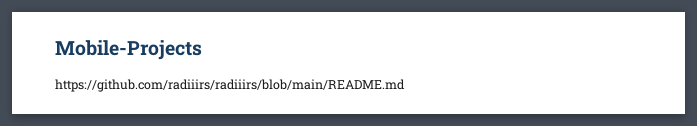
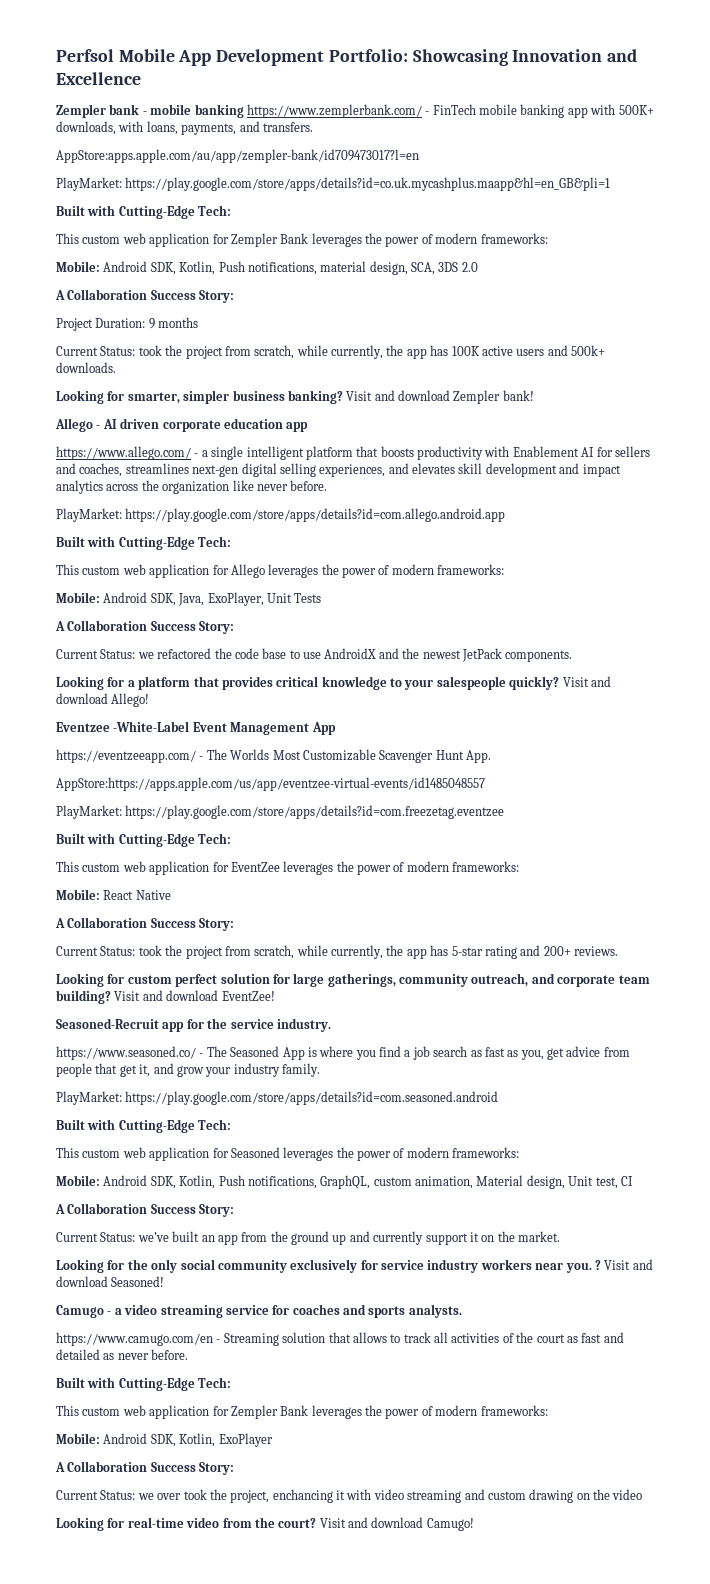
- Mobile-Projects
- https://github.com/radiiirs/radiiirs/blob/main/README.md
+ Perfsol Mobile App Development Portfolio: Showcasing Innovation and Excellence
+ Zempler bank - mobile banking https://www.zemplerbank.com/ - FinTech mobile banking app with 500K+ downloads, with loans, payments, and transfers.
+ AppStore:apps.apple.com/au/app/zempler-bank/id709473017?l=en
+ PlayMarket: https://play.google.com/store/apps/details?id=co.uk.mycashplus.maapp&hl=en_GB&pli=1
+ Built with Cutting-Edge Tech:
+ This custom web application for Zempler Bank leverages the power of modern frameworks:
+ Mobile: Android SDK, Kotlin, Push notifications, material design, SCA, 3DS 2.0
+ A Collaboration Success Story:
+ Project Duration: 9 months
+ Current Status: took the project from scratch, while currently, the app has 100K active users and 500k+ downloads.
+ Looking for smarter, simpler business banking? Visit and download Zempler bank!
+ Allego - AI driven corporate education app
+ https://www.allego.com/ - a single intelligent platform that boosts productivity with Enablement AI for sellers and coaches, streamlines next-gen digital selling experiences, and elevates skill development and impact analytics across the organization like never before.
+ PlayMarket: https://play.google.com/store/apps/details?id=com.allego.android.app
+ Built with Cutting-Edge Tech:
+ This custom web application for Allego leverages the power of modern frameworks:
+ Mobile: Android SDK, Java, ExoPlayer, Unit Tests
+ A Collaboration Success Story:
+ Current Status: we refactored the code base to use AndroidX and the newest JetPack components.
+ Looking for a platform that provides critical knowledge to your salespeople quickly? Visit and download Allego!
+ Eventzee -White-Label Event Management App
+ https://eventzeeapp.com/ - The Worlds Most Customizable Scavenger Hunt App.
+ AppStore:https://apps.apple.com/us/app/eventzee-virtual-events/id1485048557
+ PlayMarket: https://play.google.com/store/apps/details?id=com.freezetag.eventzee
+ Built with Cutting-Edge Tech:
+ This custom web application for EventZee leverages the power of modern frameworks:
+ Mobile: React Native
+ A Collaboration Success Story:
+ Current Status: took the project from scratch, while currently, the app has 5-star rating and 200+ reviews.
+ Looking for custom perfect solution for large gatherings, community outreach, and corporate team building? Visit and download EventZee!
+ Seasoned-Recruit app for the service industry.
+ https://www.seasoned.co/ - The Seasoned App is where you find a job search as fast as you, get advice from people that get it, and grow your industry family.
+ PlayMarket: https://play.google.com/store/apps/details?id=com.seasoned.android
+ Built with Cutting-Edge Tech:
+ This custom web application for Seasoned leverages the power of modern frameworks:
+ Mobile: Android SDK, Kotlin, Push notifications, GraphQL, custom animation, Material design, Unit test, CI
+ A Collaboration Success Story:
+ Current Status: we’ve built an app from the ground up and currently support it on the market.
+ Looking for the only social community exclusively for service industry workers near you. ? Visit and download Seasoned!
+ Camugo - a video streaming service for coaches and sports analysts.
+ https://www.camugo.com/en - Streaming solution that allows to track all activities of the court as fast and detailed as never before.
+ Built with Cutting-Edge Tech:
+ This custom web application for Zempler Bank leverages the power of modern frameworks:
+ Mobile: Android SDK, Kotlin, ExoPlayer
+ A Collaboration Success Story:
+ Current Status: we over took the project, enchancing it with video streaming and custom drawing on the video
+ Looking for real-time video from the court? Visit and download Camugo!

